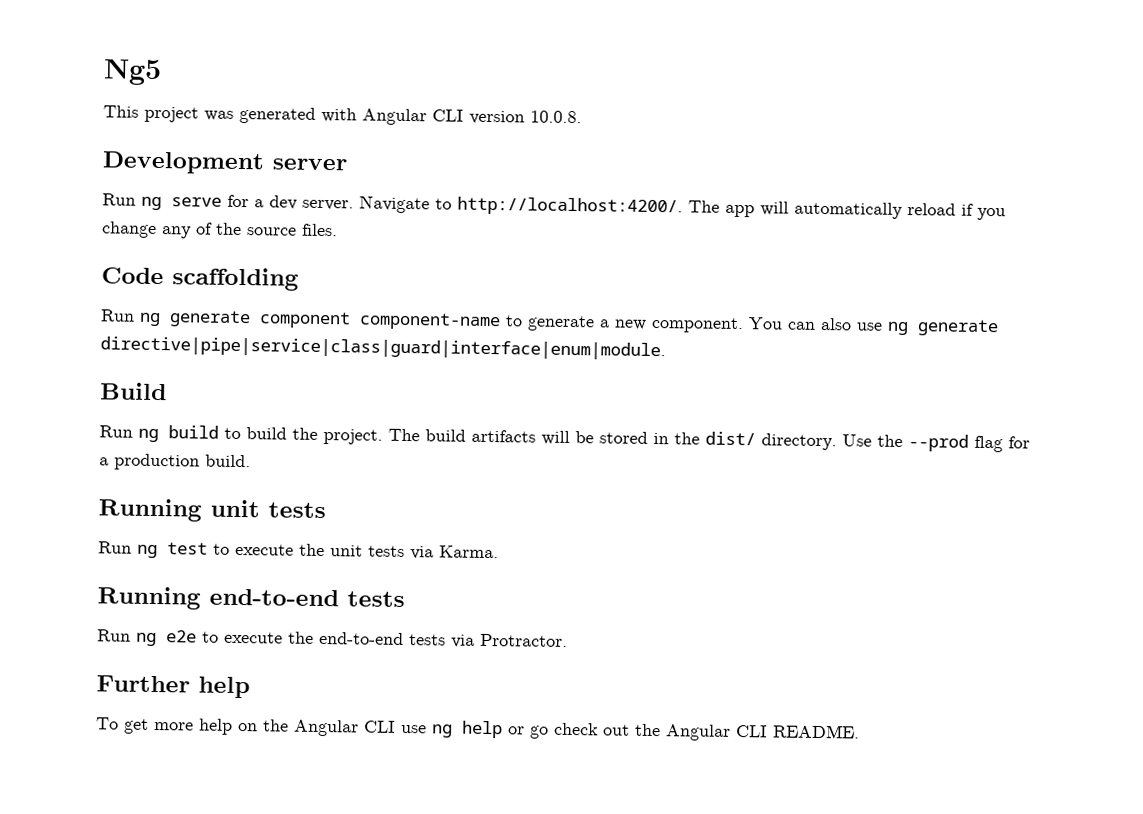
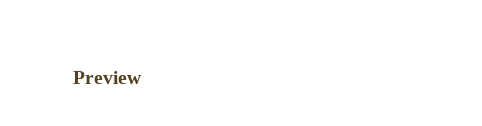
- Ng5
- This project was generated with Angular CLI version 10.0.8.
- Development server
- Run ng serve for a dev server. Navigate to http://localhost:4200/. The app will automatically reload if you change any of the source files.
- Code scaffolding
- Run ng generate component component-name to generate a new component. You can also use ng generate directive|pipe|service|class|guard|interface|enum|module.
- Build
- Run ng build to build the project. The build artifacts will be stored in the dist/ directory. Use the --prod flag for a production build.
- Running unit tests
- Run ng test to execute the unit tests via Karma.
- Running end-to-end tests
- Run ng e2e to execute the end-to-end tests via Protractor.
- Further help
- To get more help on the Angular CLI use ng help or go check out the Angular CLI README.
+ Preview

